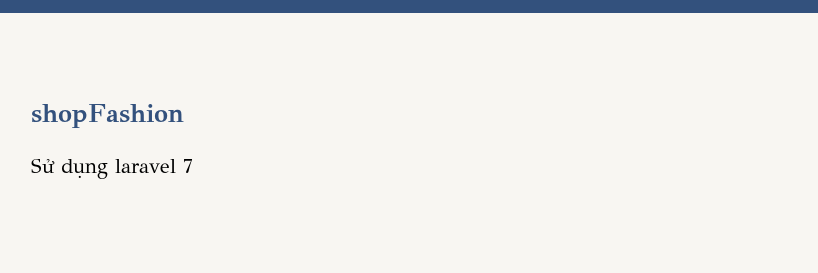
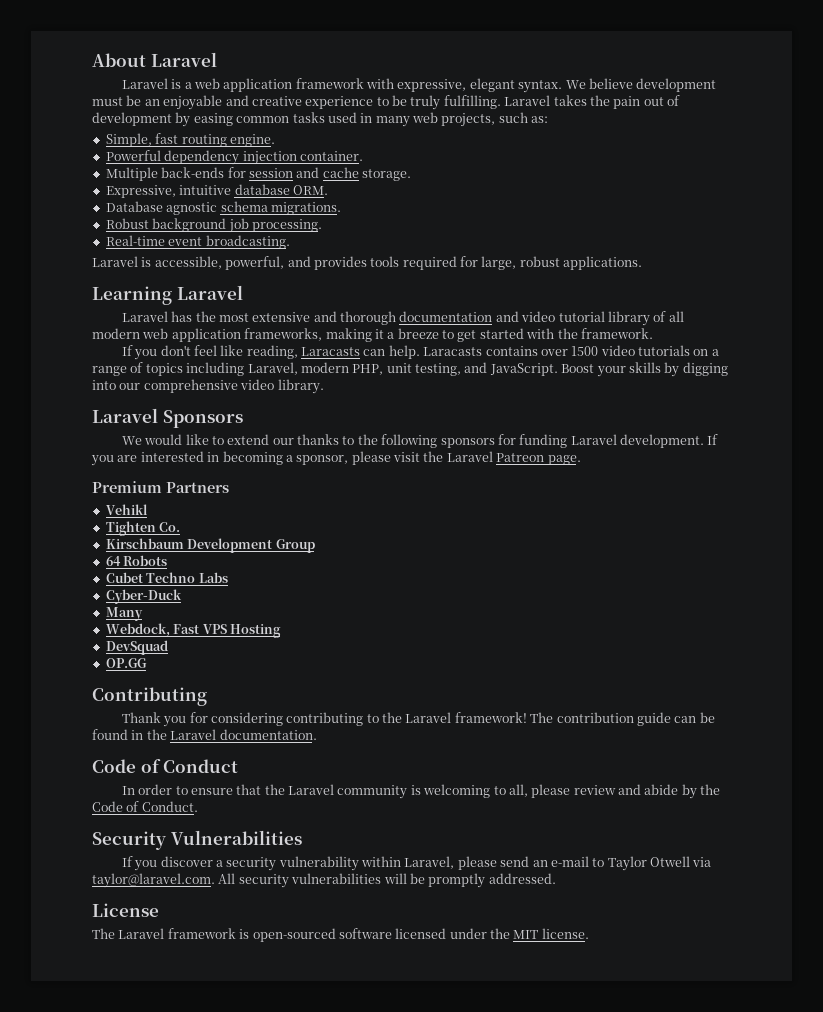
- shopFashion
- Sử dụng laravel 7
+ About Laravel
+ Laravel is a web application framework with expressive, elegant syntax. We believe development must be an enjoyable and creative experience to be truly fulfilling. Laravel takes the pain out of development by easing common tasks used in many web projects, such as:
+ Simple, fast routing engine.
+ Powerful dependency injection container.
+ Multiple back-ends for session and cache storage.
+ Expressive, intuitive database ORM.
+ Database agnostic schema migrations.
+ Robust background job processing.
+ Real-time event broadcasting.
+ Laravel is accessible, powerful, and provides tools required for large, robust applications.
+ Learning Laravel
+ Laravel has the most extensive and thorough documentation and video tutorial library of all modern web application frameworks, making it a breeze to get started with the framework.
+ If you don't feel like reading, Laracasts can help. Laracasts contains over 1500 video tutorials on a range of topics including Laravel, modern PHP, unit testing, and JavaScript. Boost your skills by digging into our comprehensive video library.
+ Laravel Sponsors
+ We would like to extend our thanks to the following sponsors for funding Laravel development. If you are interested in becoming a sponsor, please visit the Laravel Patreon page.
+ Premium Partners
+ Vehikl
+ Tighten Co.
+ Kirschbaum Development Group
+ 64 Robots
+ Cubet Techno Labs
+ Cyber-Duck
+ Many
+ Webdock, Fast VPS Hosting
+ DevSquad
+ OP.GG
+ Contributing
+ Thank you for considering contributing to the Laravel framework! The contribution guide can be found in the Laravel documentation.
+ Code of Conduct
+ In order to ensure that the Laravel community is welcoming to all, please review and abide by the Code of Conduct.
+ Security Vulnerabilities
+ If you discover a security vulnerability within Laravel, please send an e-mail to Taylor Otwell via taylor@laravel.com. All security vulnerabilities will be promptly addressed.
+ License
+ The Laravel framework is open-sourced software licensed under the MIT license.

